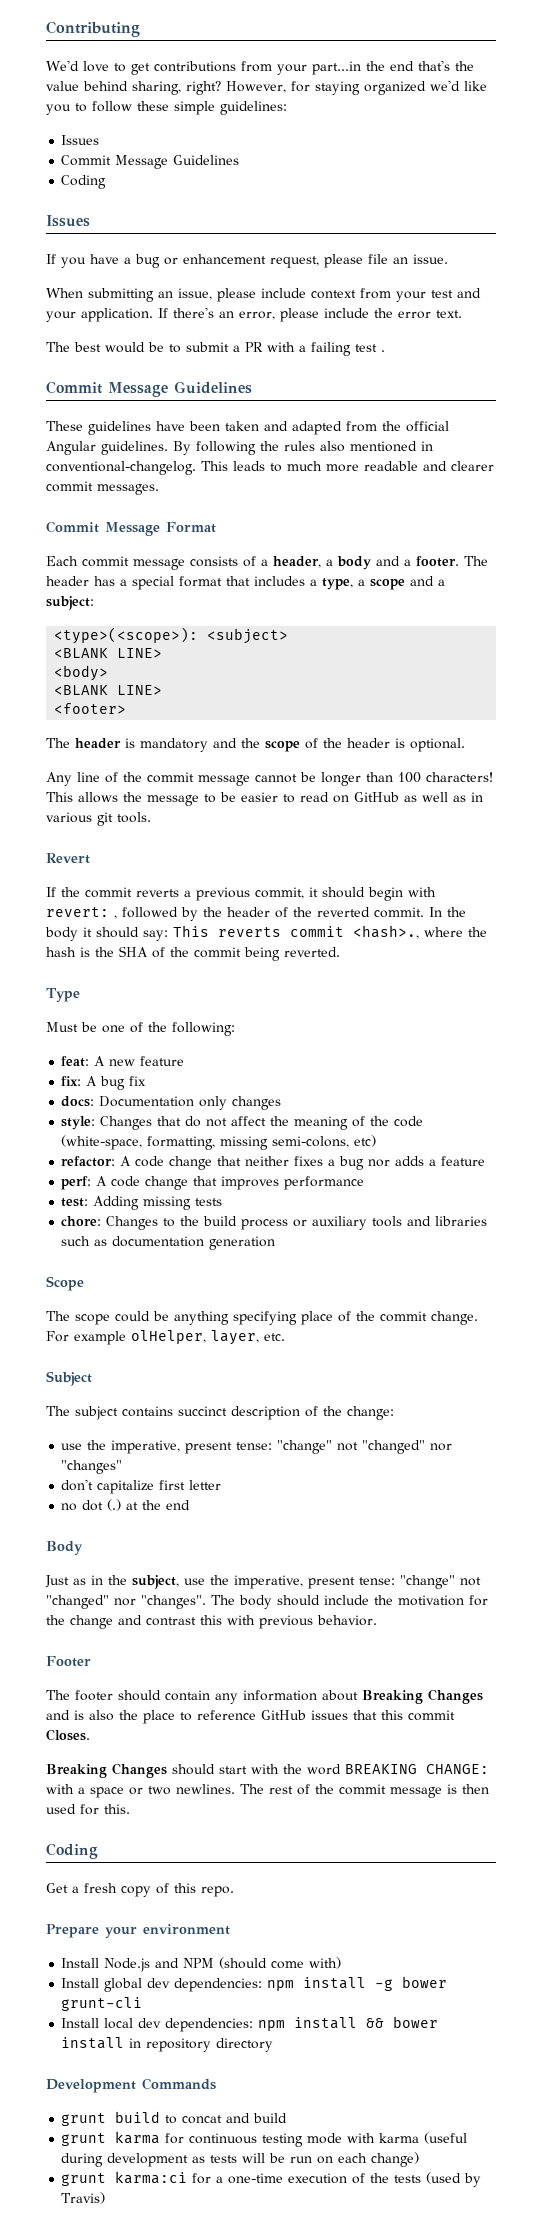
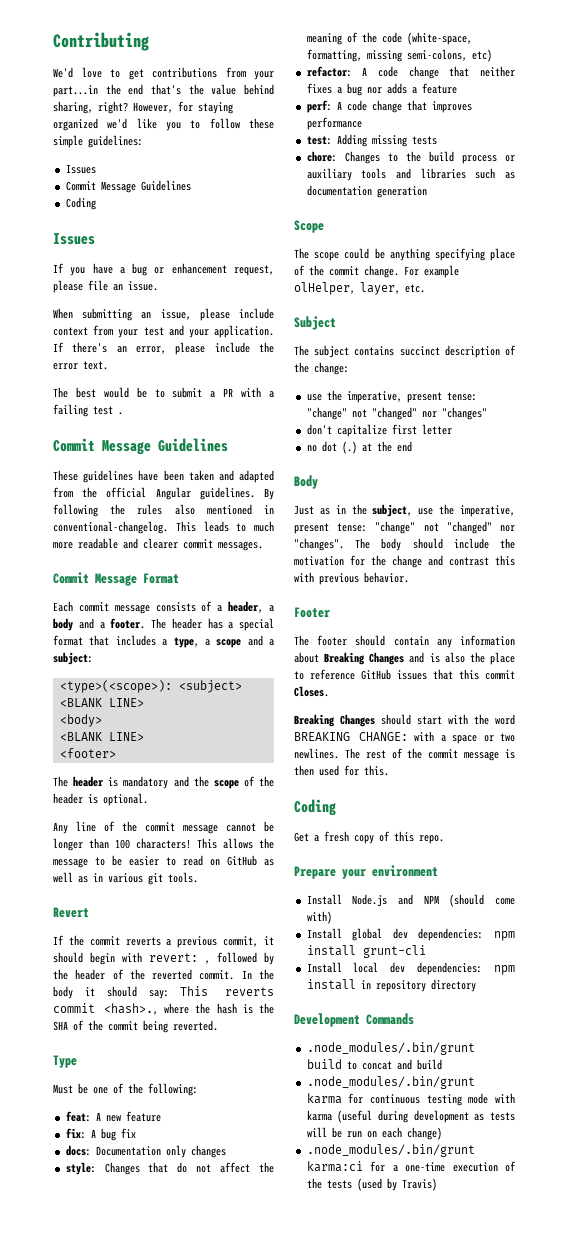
- Install global dev dependencies: npm install -g bower grunt-cli
+ Install global dev dependencies: npm install grunt-cli
- Install local dev dependencies: npm install && bower install in repository directory
+ Install local dev dependencies: npm install in repository directory
- grunt build to concat and build
+ .node_modules/.bin/grunt build to concat and build
- grunt karma for continuous testing mode with karma (useful during development as tests will be run on each change)
+ .node_modules/.bin/grunt karma for continuous testing mode with karma (useful during development as tests will be run on each change)
- grunt karma:ci for a one-time execution of the tests (used by Travis)
+ .node_modules/.bin/grunt karma:ci for a one-time execution of the tests (used by Travis)

